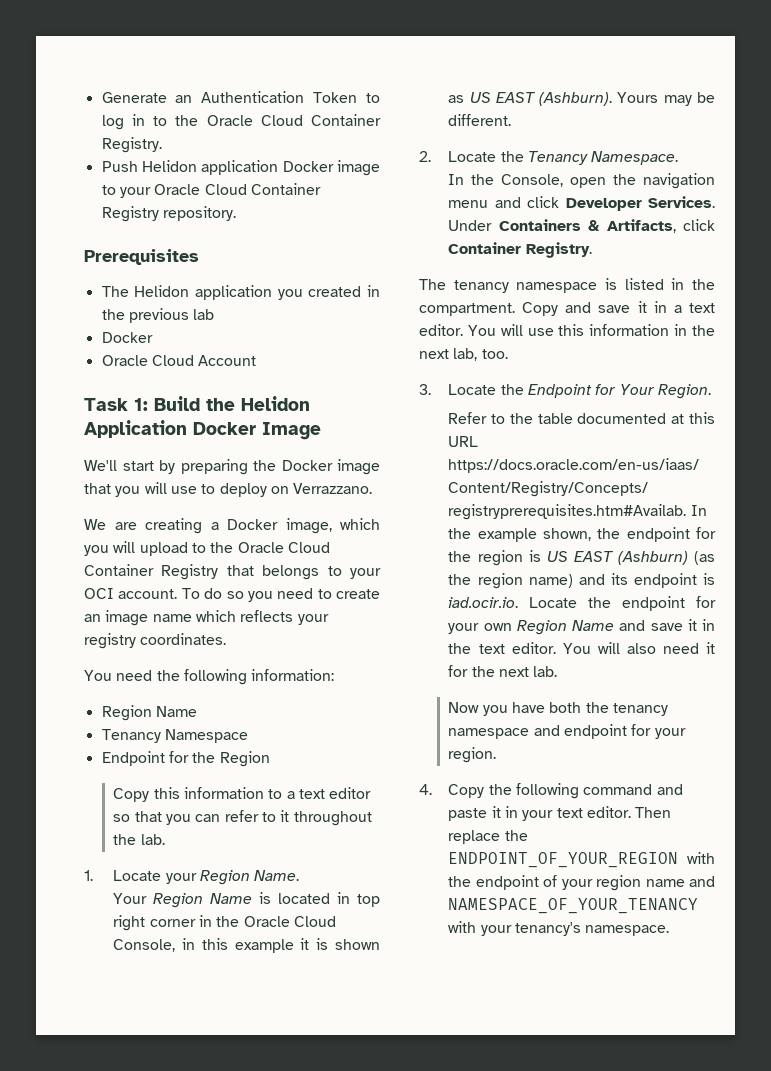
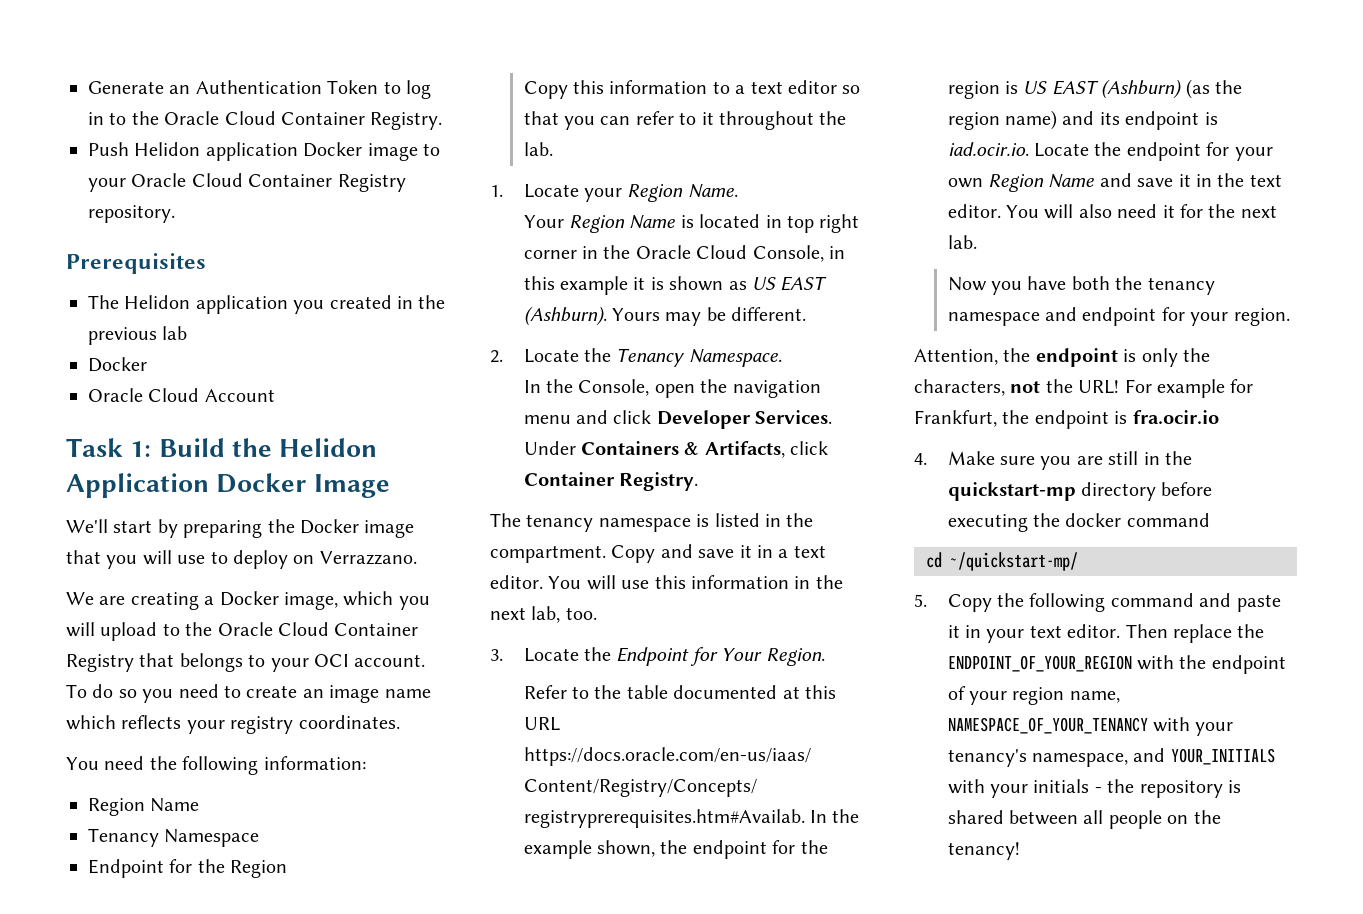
- 4. Copy the following command and paste it in your text editor.
+ Attention, the endpoint is only the characters, not the URL! For example for Frankfurt, the endpoint is fra.ocir.io
+ 4. Make sure you are still in the quickstart-mp directory before executing the docker command
+ cd ~/quickstart-mp/
+ 5. Copy the following command and paste it in your text editor.
- Then replace the ENDPOINT_OF_YOUR_REGION with the endpoint of your region name and NAMESPACE_OF_YOUR_TENANCY with your tenancy's namespace.
+ Then replace the ENDPOINT_OF_YOUR_REGION with the endpoint of your region name, NAMESPACE_OF_YOUR_TENANCY with your tenancy's namespace, and YOUR_INITIALS with your initials - the repository is shared between all people on the tenancy!

